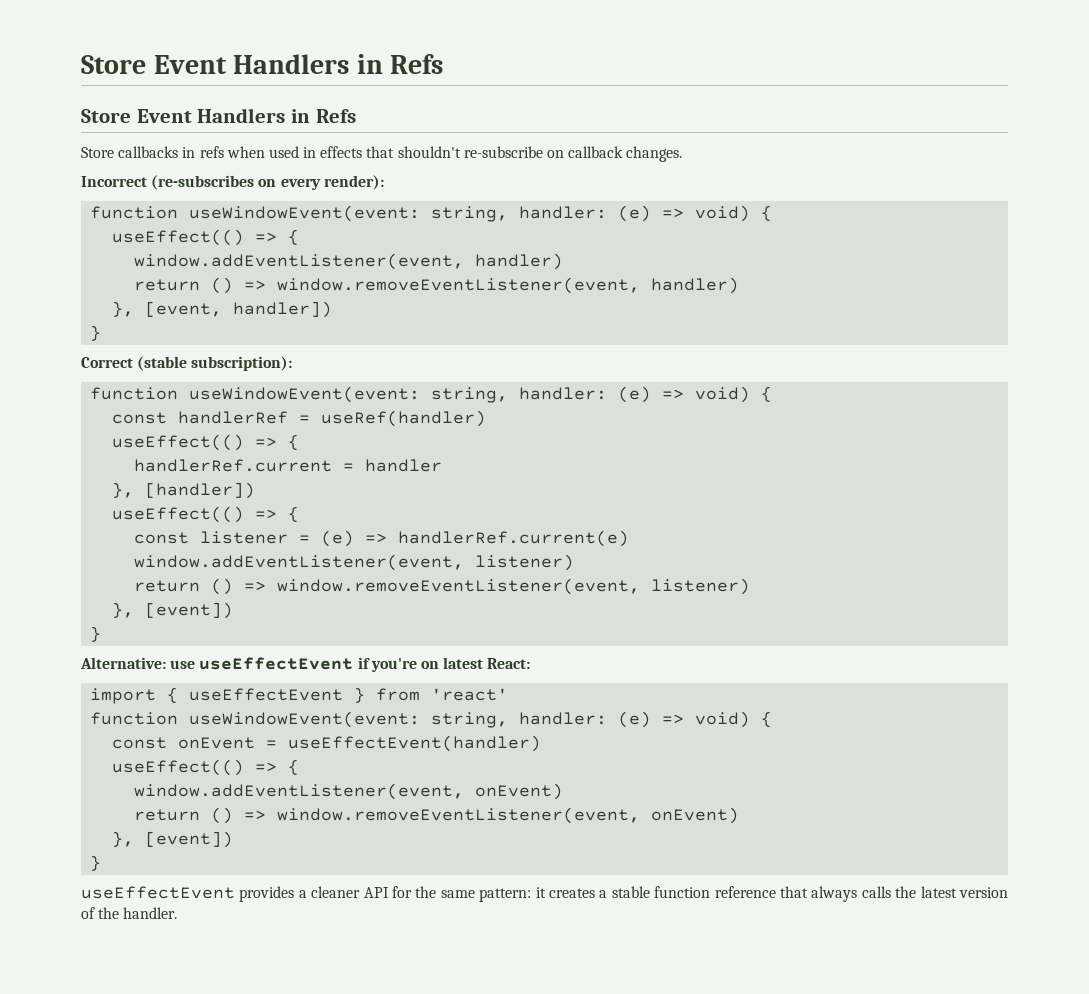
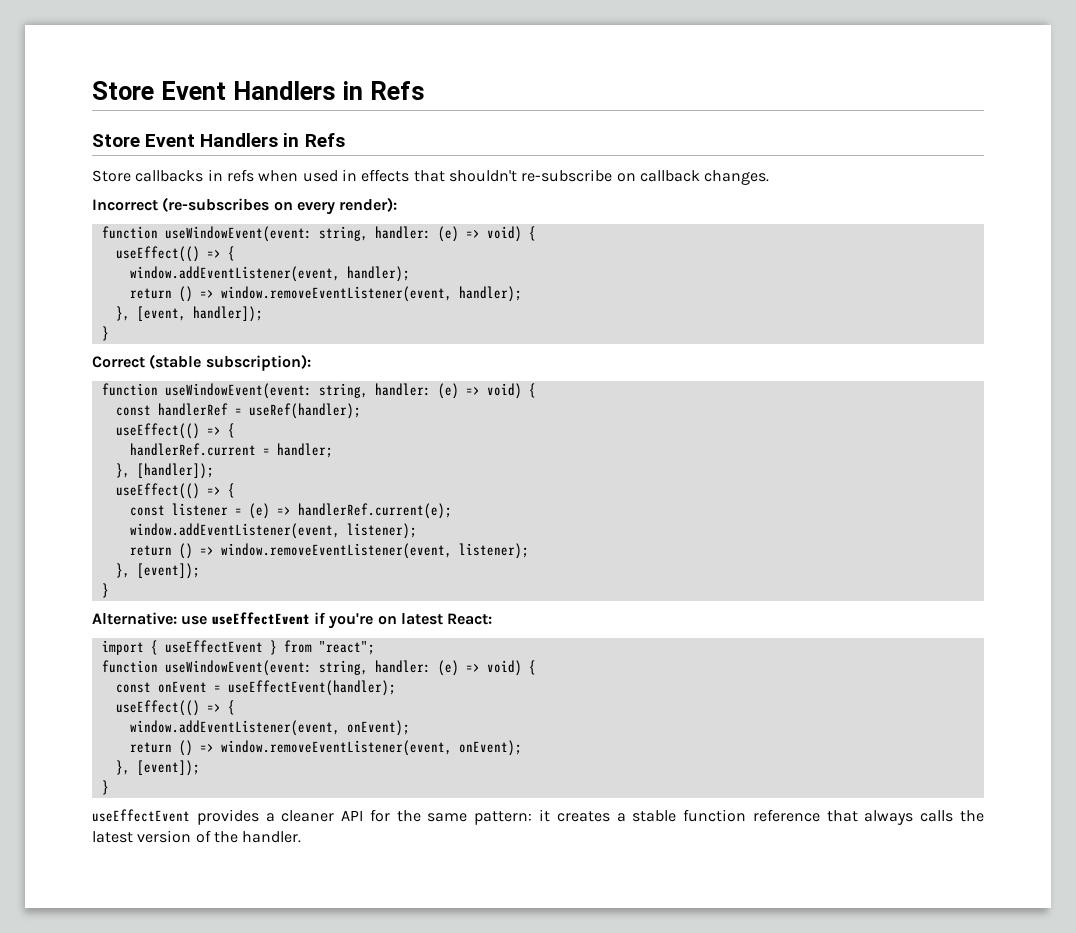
- window.addEventListener(event, handler)
- return () => window.removeEventListener(event, handler)
+ window.addEventListener(event, handler);
+ return () => window.removeEventListener(event, handler);
- }, [event, handler])
+ }, [event, handler]);
- const handlerRef = useRef(handler)
+ const handlerRef = useRef(handler);
- handlerRef.current = handler
- }, [handler])
+ handlerRef.current = handler;
+ }, [handler]);
- const listener = (e) => handlerRef.current(e)
- window.addEventListener(event, listener)
- return () => window.removeEventListener(event, listener)
- }, [event])
+ const listener = (e) => handlerRef.current(e);
+ window.addEventListener(event, listener);
+ return () => window.removeEventListener(event, listener);
+ }, [event]);
- import { useEffectEvent } from 'react'
+ import { useEffectEvent } from "react";
- const onEvent = useEffectEvent(handler)
+ const onEvent = useEffectEvent(handler);
  useEffect(() => {
- window.addEventListener(event, onEvent)
- return () => window.removeEventListener(event, onEvent)
- }, [event])
+ window.addEventListener(event, onEvent);
+ return () => window.removeEventListener(event, onEvent);
+ }, [event]);

